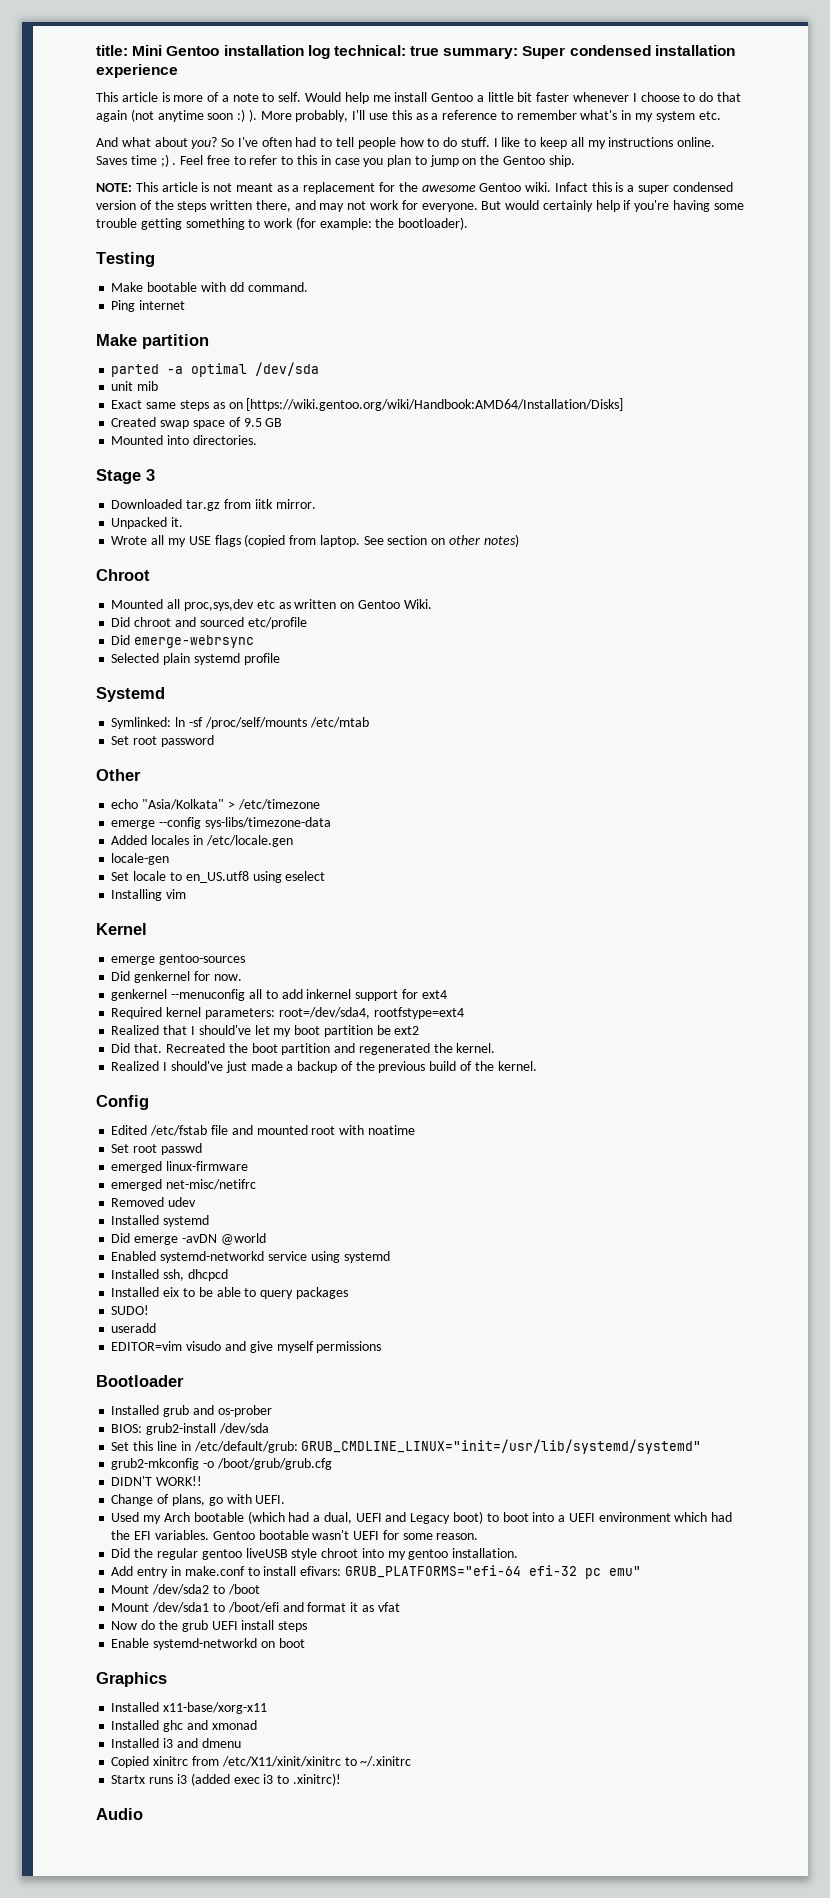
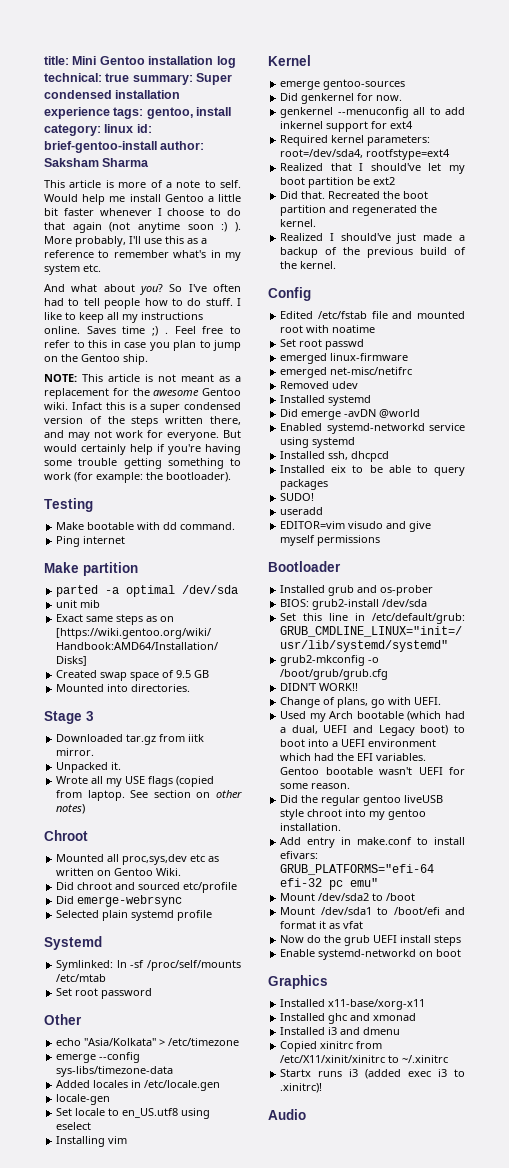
- title: Mini Gentoo installation log technical: true summary: Super condensed installation experience
+ title: Mini Gentoo installation log technical: true summary: Super condensed installation experience tags: gentoo, install category: linux id: brief-gentoo-install author: Saksham Sharma

